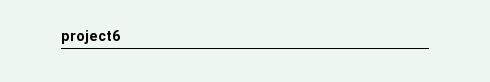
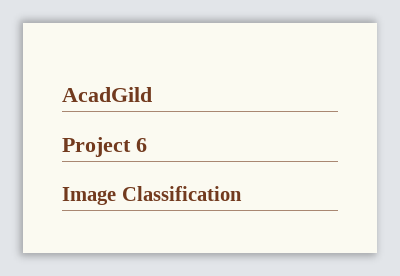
- project6
+ AcadGild
+ Project 6
+ Image Classification

